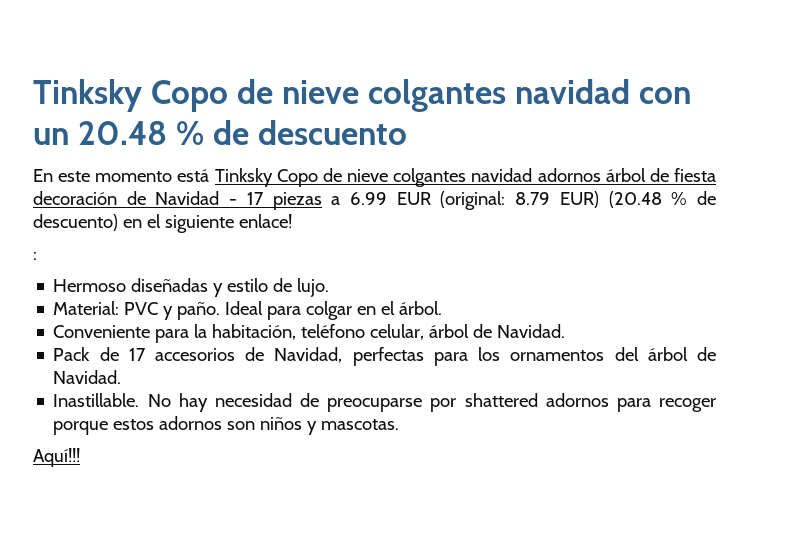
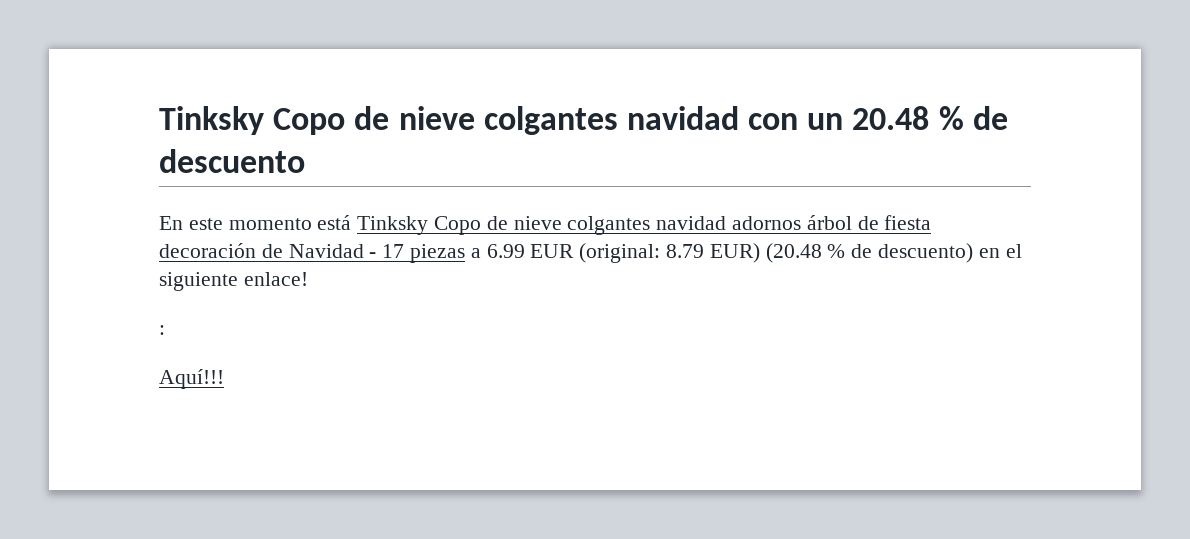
- Hermoso diseñadas y estilo de lujo.
- Material: PVC y paño. Ideal para colgar en el árbol.
- Conveniente para la habitación, teléfono celular, árbol de Navidad.
- Pack de 17 accesorios de Navidad, perfectas para los ornamentos del árbol de Navidad.
- Inastillable. No hay necesidad de preocuparse por shattered adornos para recoger porque estos adornos son niños y mascotas.

